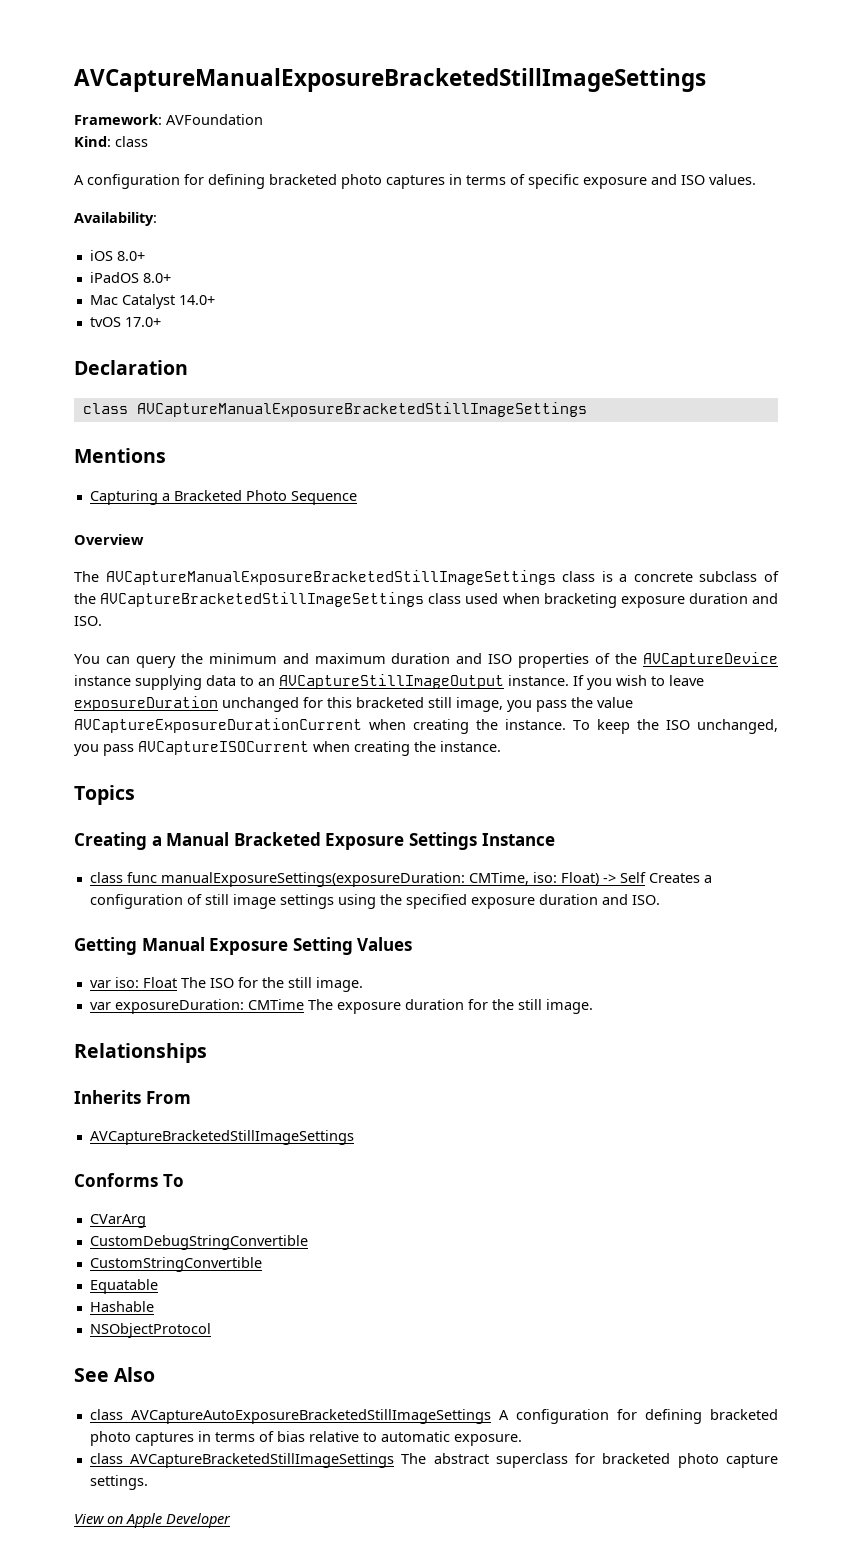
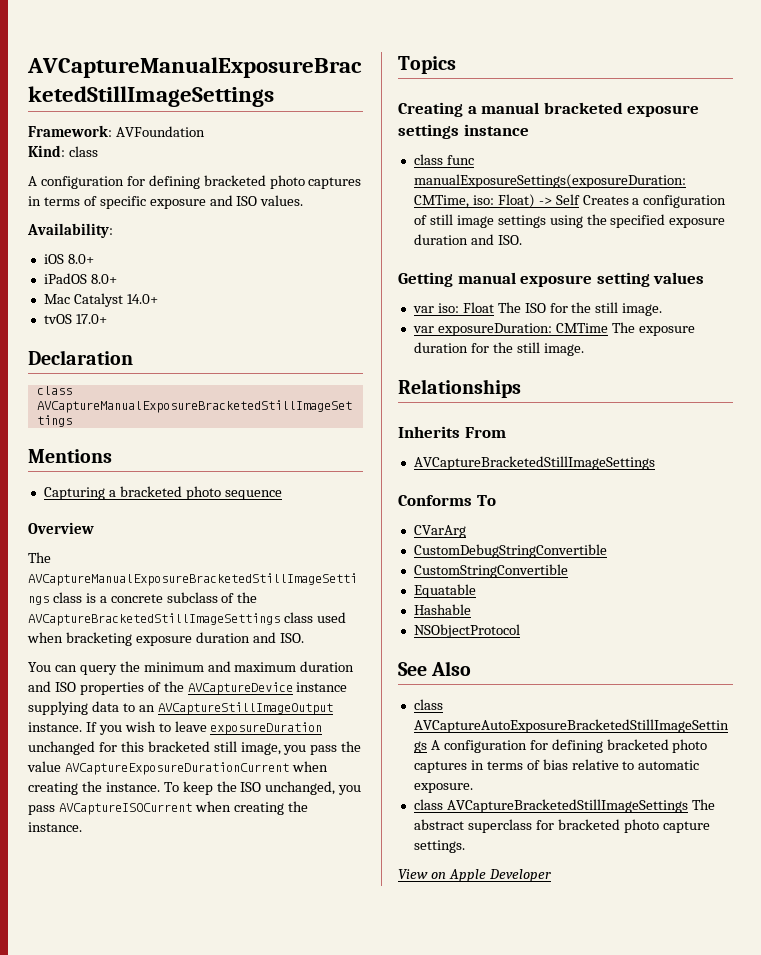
- Capturing a Bracketed Photo Sequence
+ Capturing a bracketed photo sequence
- Creating a Manual Bracketed Exposure Settings Instance
+ Creating a manual bracketed exposure settings instance
- Getting Manual Exposure Setting Values
+ Getting manual exposure setting values

